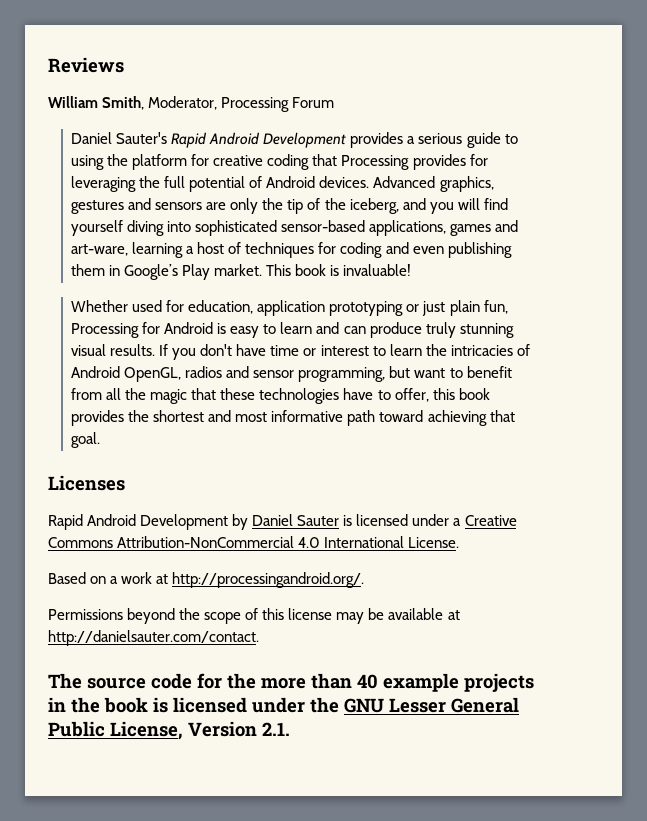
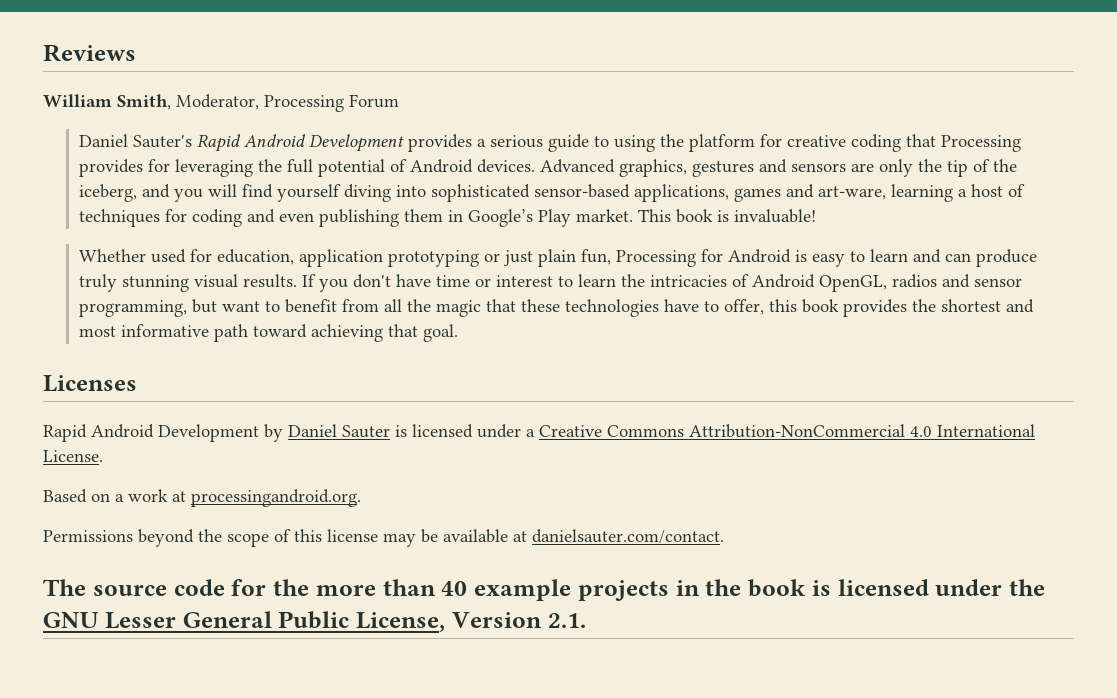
- Based on a work at http://processingandroid.org/.
+ Based on a work at processingandroid.org.
- Permissions beyond the scope of this license may be available at http://danielsauter.com/contact.
+ Permissions beyond the scope of this license may be available at danielsauter.com/contact.

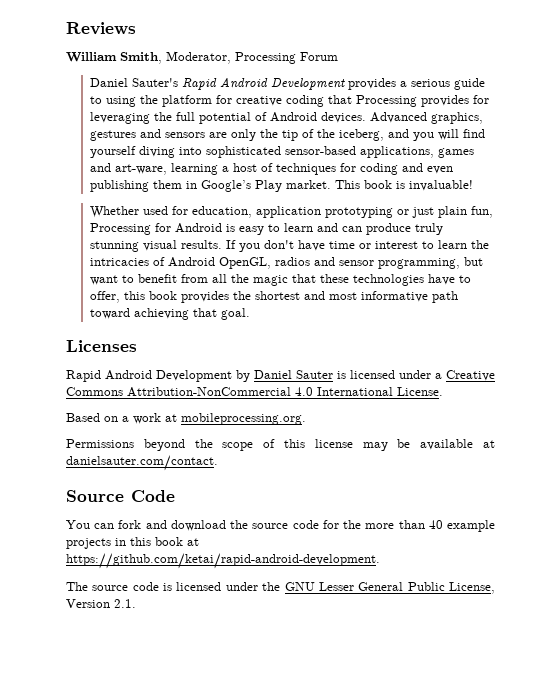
- Based on a work at processingandroid.org.
+ Based on a work at mobileprocessing.org.
- The source code for the more than 40 example projects in the book is licensed under the GNU Lesser General Public License, Version 2.1.
+ Source Code
+ You can fork and download the source code for the more than 40 example projects in this book at https://github.com/ketai/rapid-android-development.
+ The source code is licensed under the GNU Lesser General Public License, Version 2.1.

